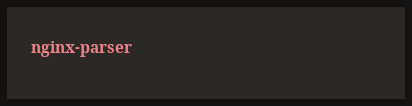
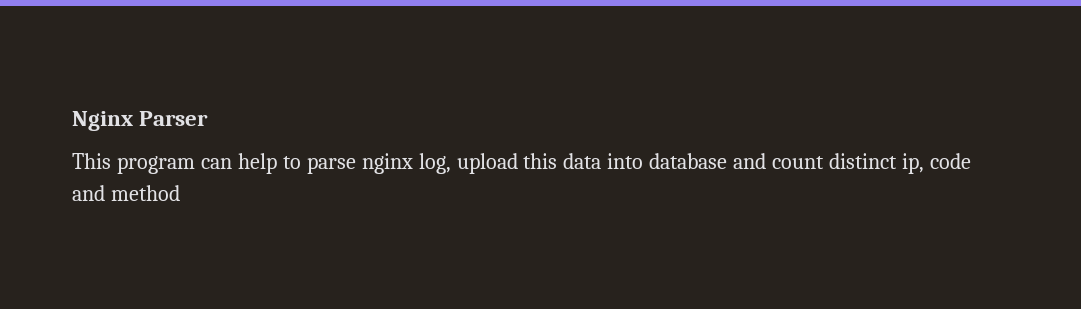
- nginx-parser
+ Nginx Parser
+ This program can help to parse nginx log, upload this data into database and count distinct ip, code and method

